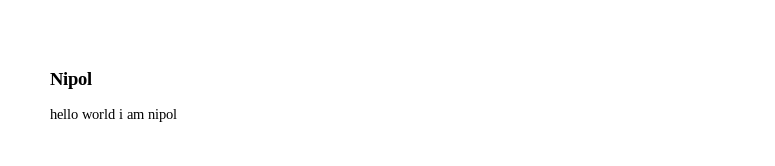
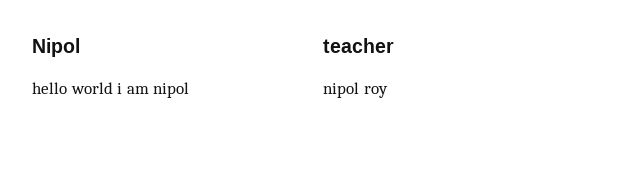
+ teacher
+ nipol roy

